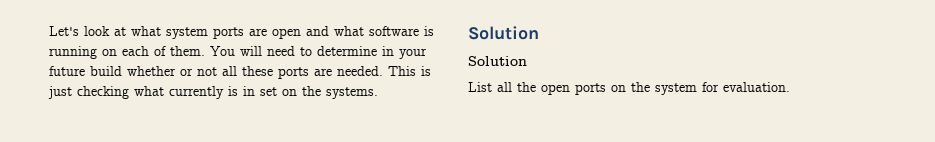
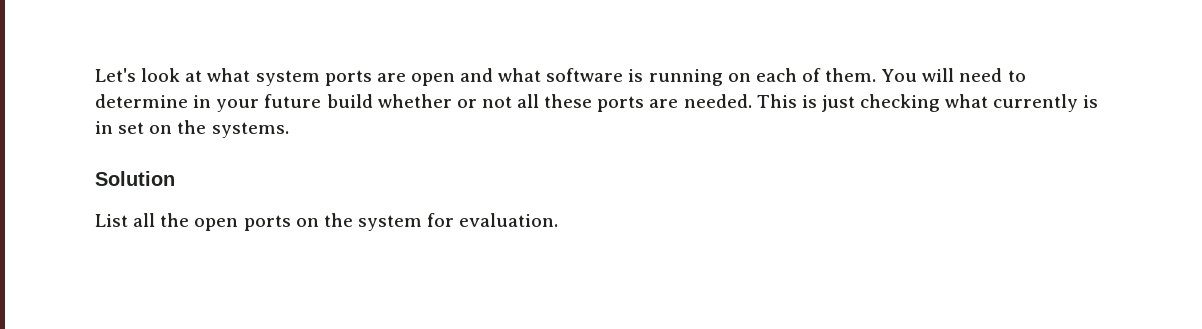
  This is just checking what currently is in set on the systems.
- Solution

